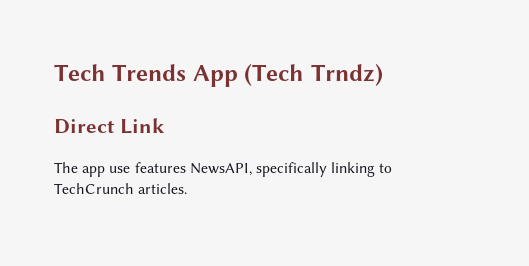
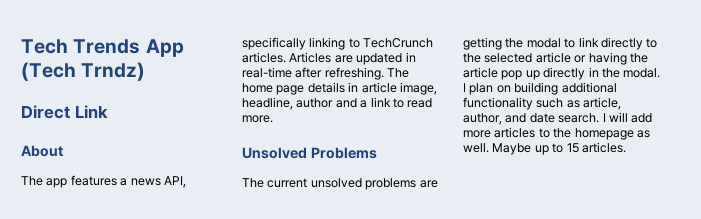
+ About
- The app use features NewsAPI, specifically linking to TechCrunch articles.
+ The app features a news API, specifically linking to TechCrunch articles.
+ Articles are updated in real-time after refreshing. The home page details in article image, headline, author and a link to read more.
+ Unsolved Problems
+ The current unsolved problems are getting the modal to link directly to the selected article or having the article pop up directly in the modal. I plan on building additional functionality such as article, author, and date search. I will add more articles to the homepage as well. Maybe up to 15 articles.

